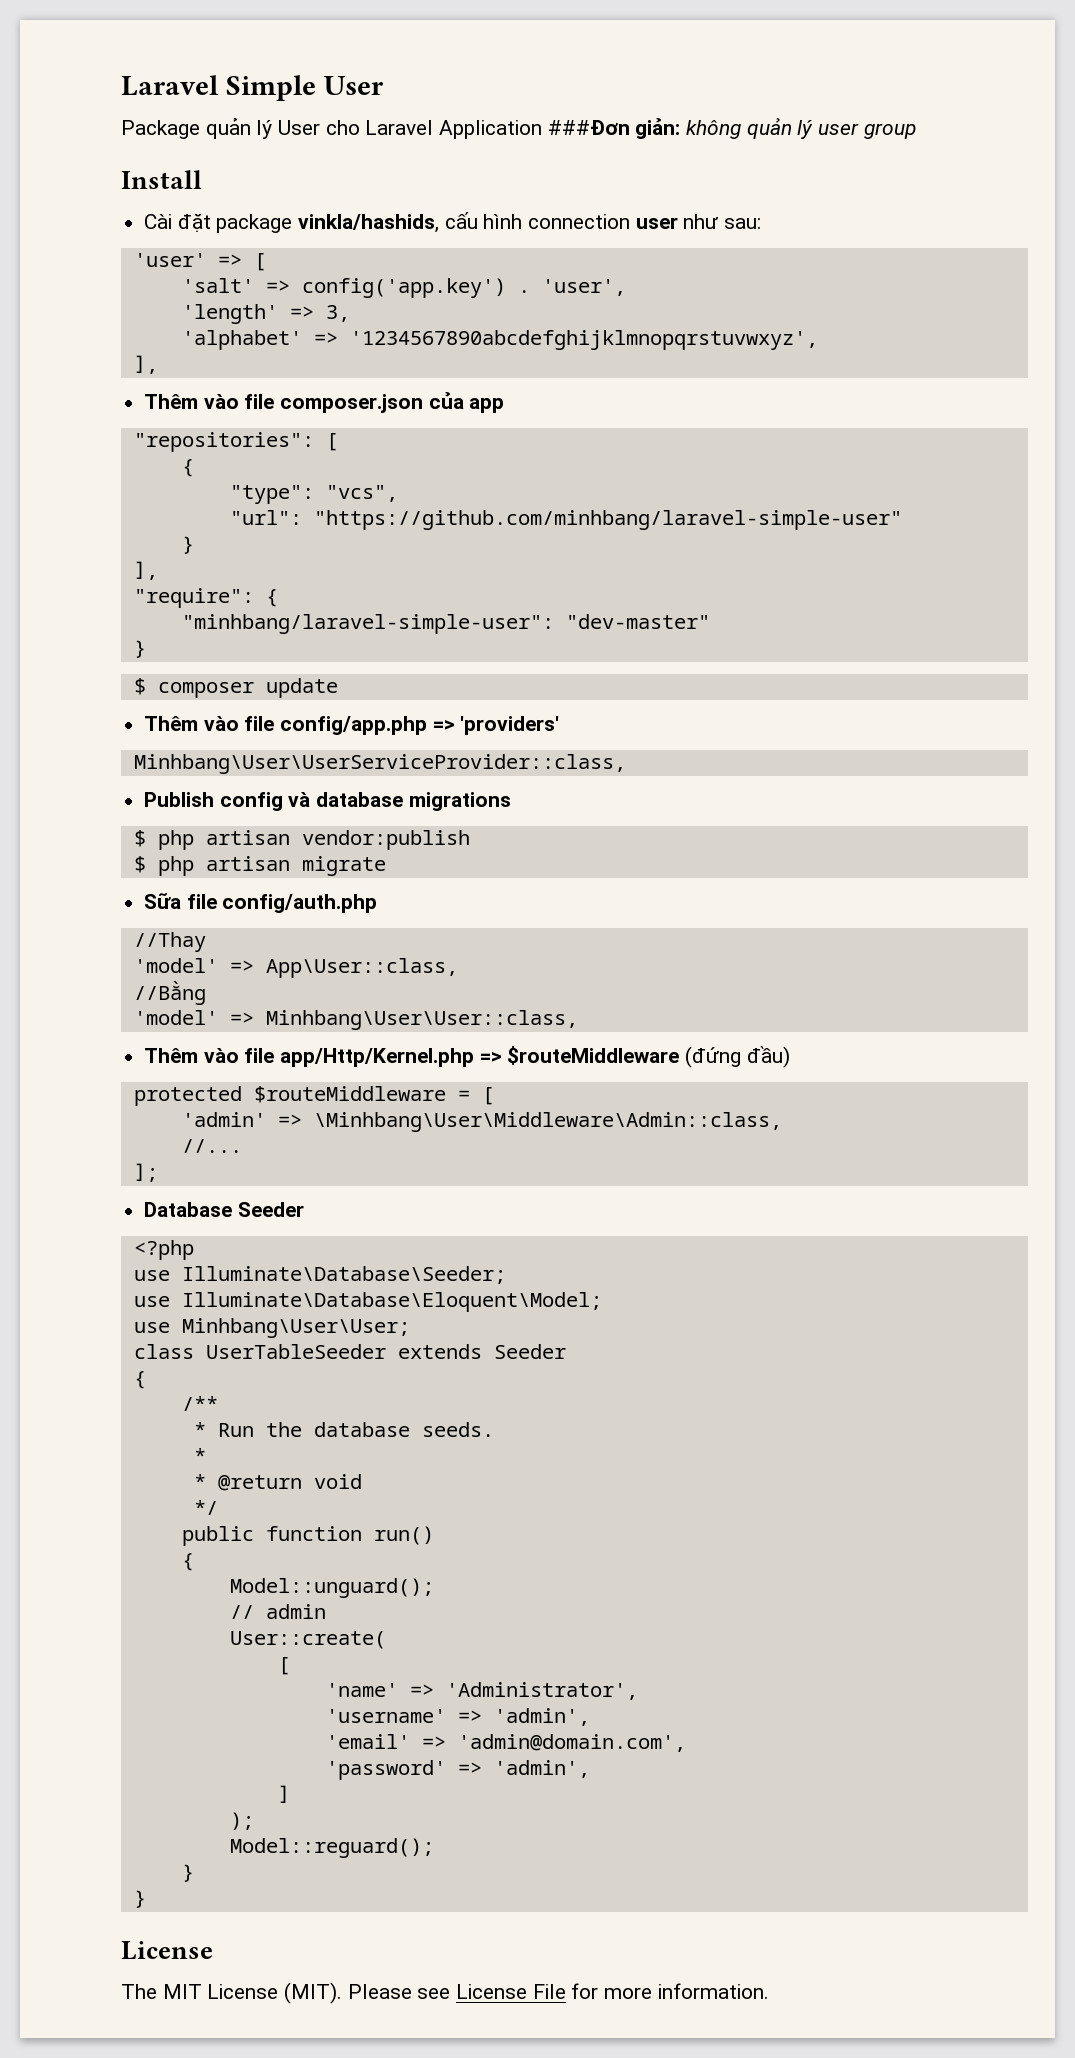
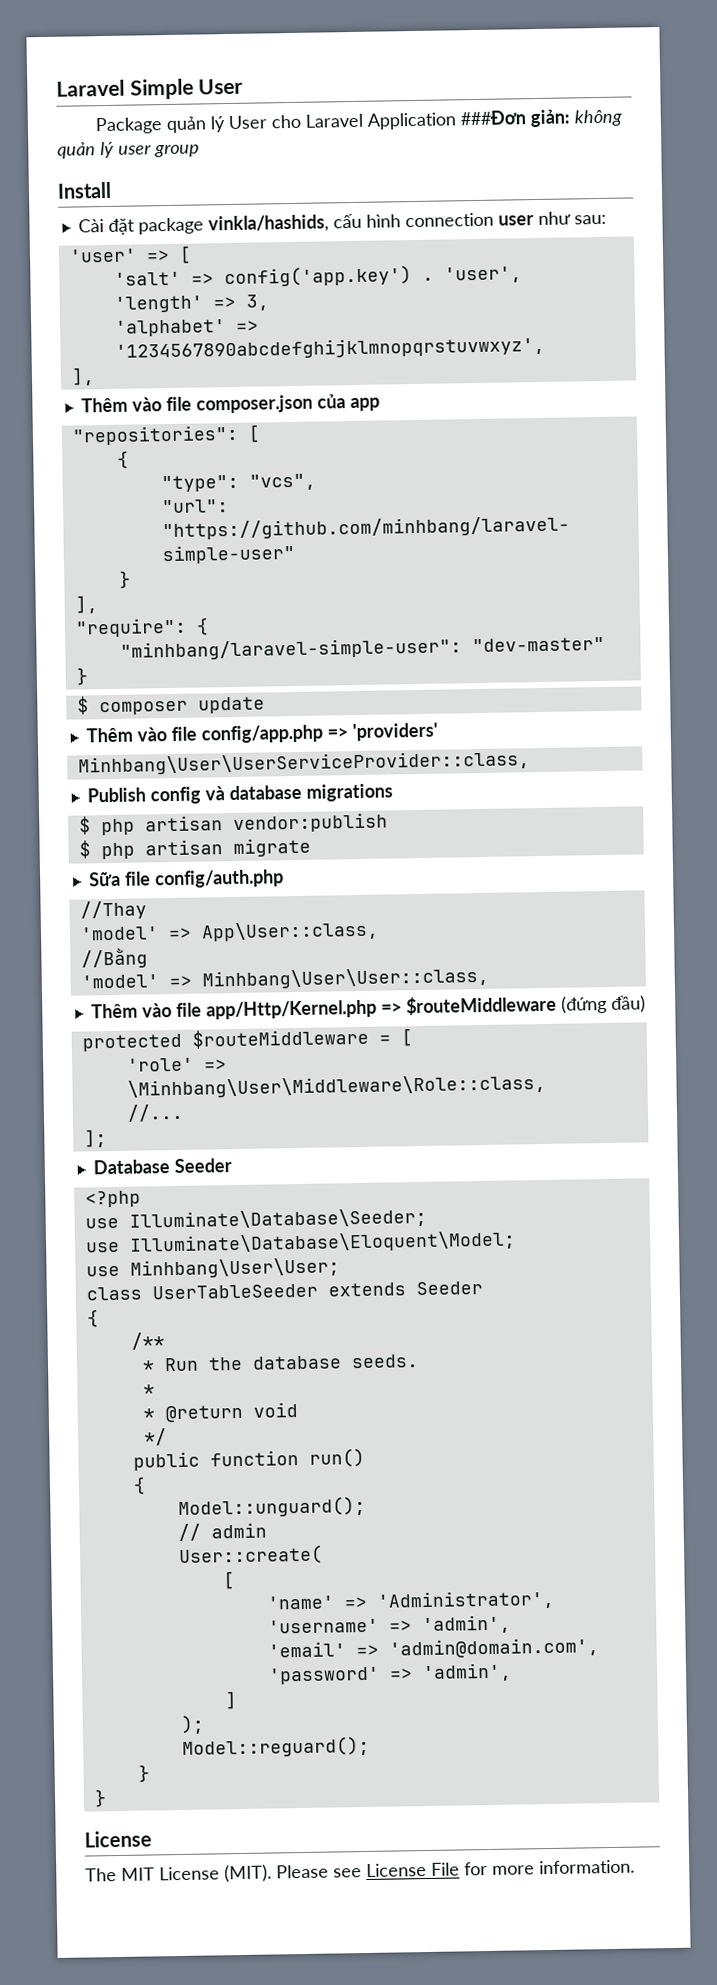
- 'admin' => \Minhbang\User\Middleware\Admin::class,
+ 'role' => \Minhbang\User\Middleware\Role::class,

